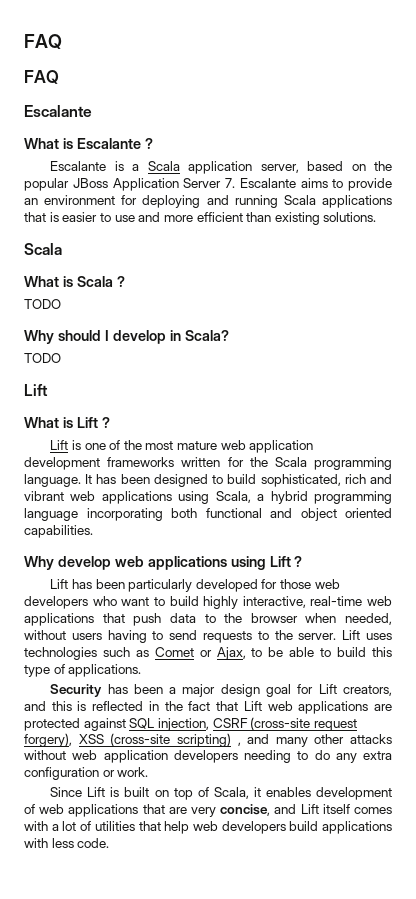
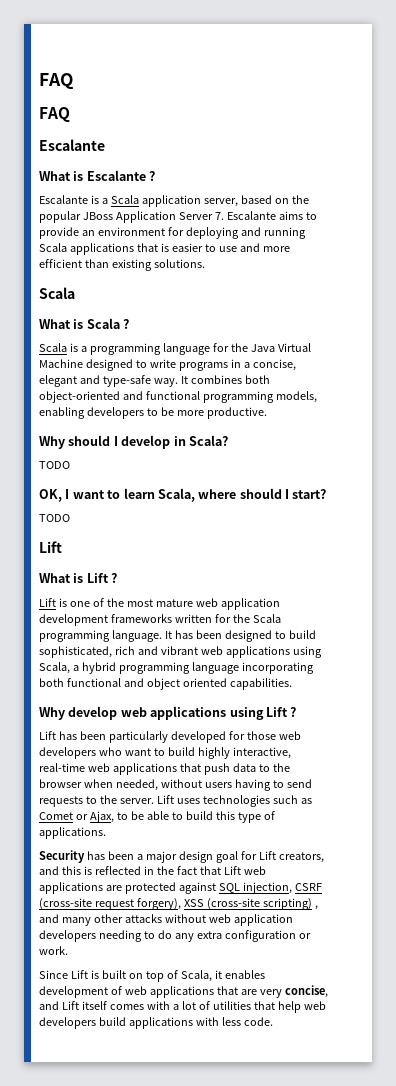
  What is Scala ?
- TODO
+ Scala is a programming language for the Java Virtual Machine designed to write programs in a concise, elegant and type-safe way. It combines both object-oriented and functional programming models, enabling developers to be more productive.
+ OK, I want to learn Scala, where should I start?
+ TODO

